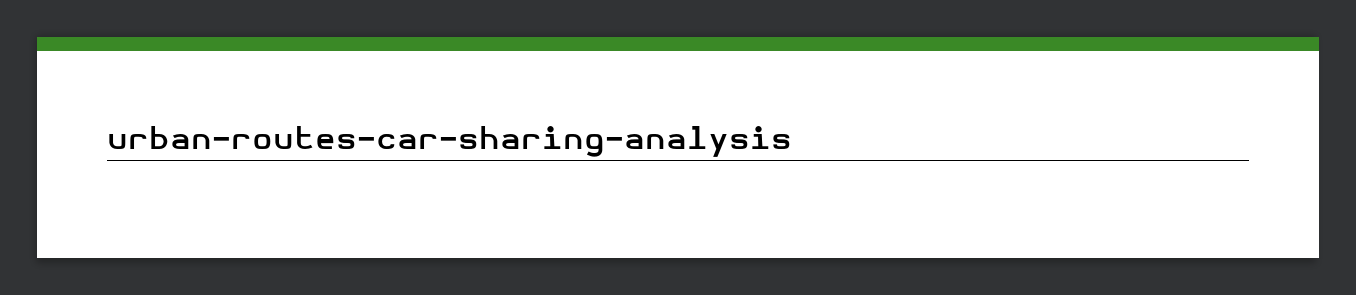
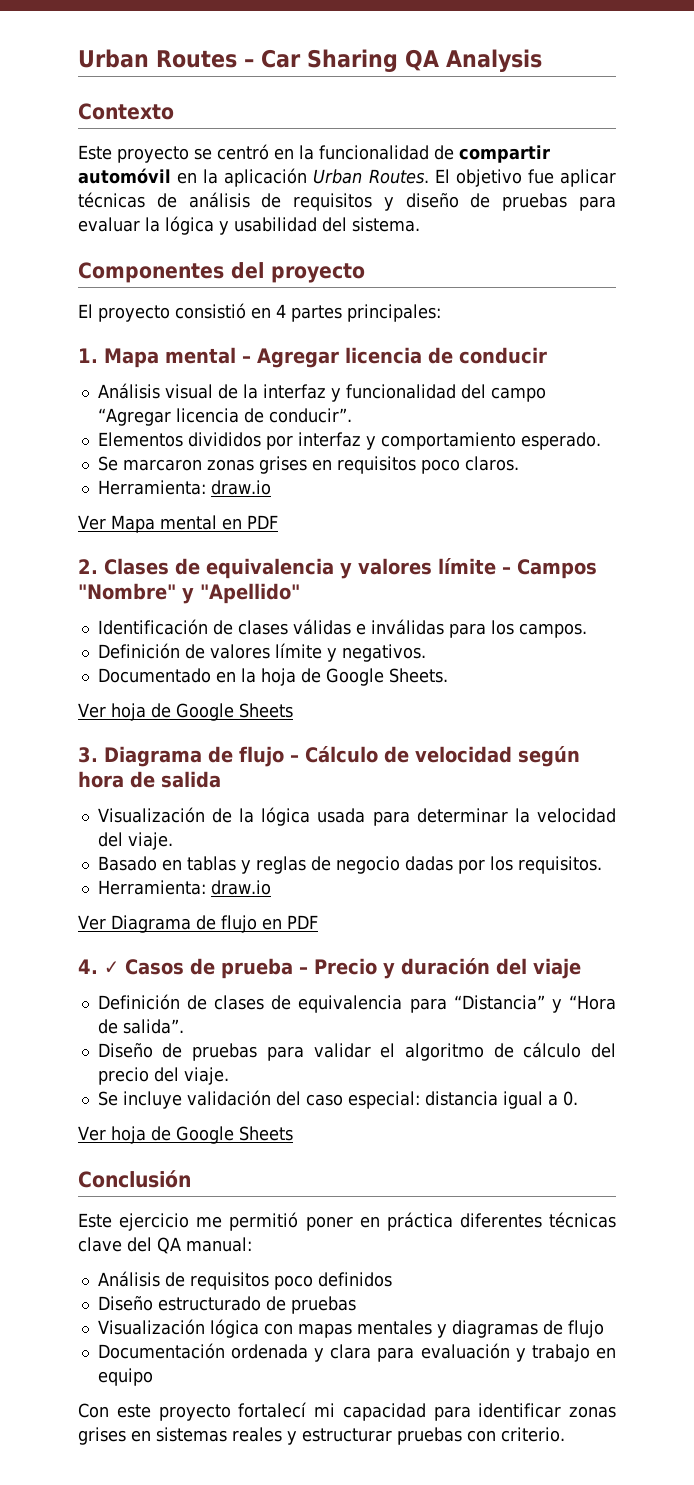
- urban-routes-car-sharing-analysis
+ Urban Routes – Car Sharing QA Analysis
+ Contexto
+ Este proyecto se centró en la funcionalidad de compartir automóvil en la aplicación Urban Routes. El objetivo fue aplicar técnicas de análisis de requisitos y diseño de pruebas para evaluar la lógica y usabilidad del sistema.
+ Componentes del proyecto
+ El proyecto consistió en 4 partes principales:
+ 1. Mapa mental – Agregar licencia de conducir
+ Análisis visual de la interfaz y funcionalidad del campo “Agregar licencia de conducir”.
+ Elementos divididos por interfaz y comportamiento esperado.
+ Se marcaron zonas grises en requisitos poco claros.
+ Herramienta: draw.io
+ Ver Mapa mental en PDF
+ 2. Clases de equivalencia y valores límite – Campos "Nombre" y "Apellido"
+ Identificación de clases válidas e inválidas para los campos.
+ Definición de valores límite y negativos.
+ Documentado en la hoja de Google Sheets.
+ Ver hoja de Google Sheets
+ 3. Diagrama de flujo – Cálculo de velocidad según hora de salida
+ Visualización de la lógica usada para determinar la velocidad del viaje.
+ Basado en tablas y reglas de negocio dadas por los requisitos.
+ Herramienta: draw.io
+ Ver Diagrama de flujo en PDF
+ 4. ✓ Casos de prueba – Precio y duración del viaje
+ Definición de clases de equivalencia para “Distancia” y “Hora de salida”.
+ Diseño de pruebas para validar el algoritmo de cálculo del precio del viaje.
+ Se incluye validación del caso especial: distancia igual a 0.
+ Ver hoja de Google Sheets
+ Conclusión
+ Este ejercicio me permitió poner en práctica diferentes técnicas clave del QA manual:
+ Análisis de requisitos poco definidos
+ Diseño estructurado de pruebas
+ Visualización lógica con mapas mentales y diagramas de flujo
+ Documentación ordenada y clara para evaluación y trabajo en equipo
+ Con este proyecto fortalecí mi capacidad para identificar zonas grises en sistemas reales y estructurar pruebas con criterio.

